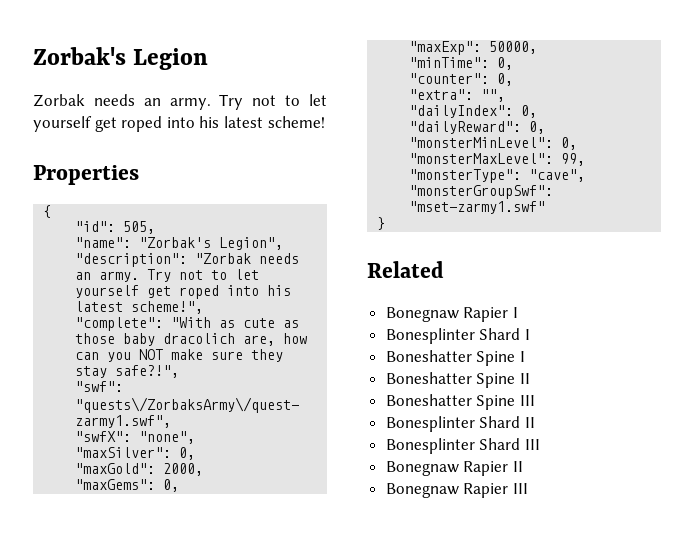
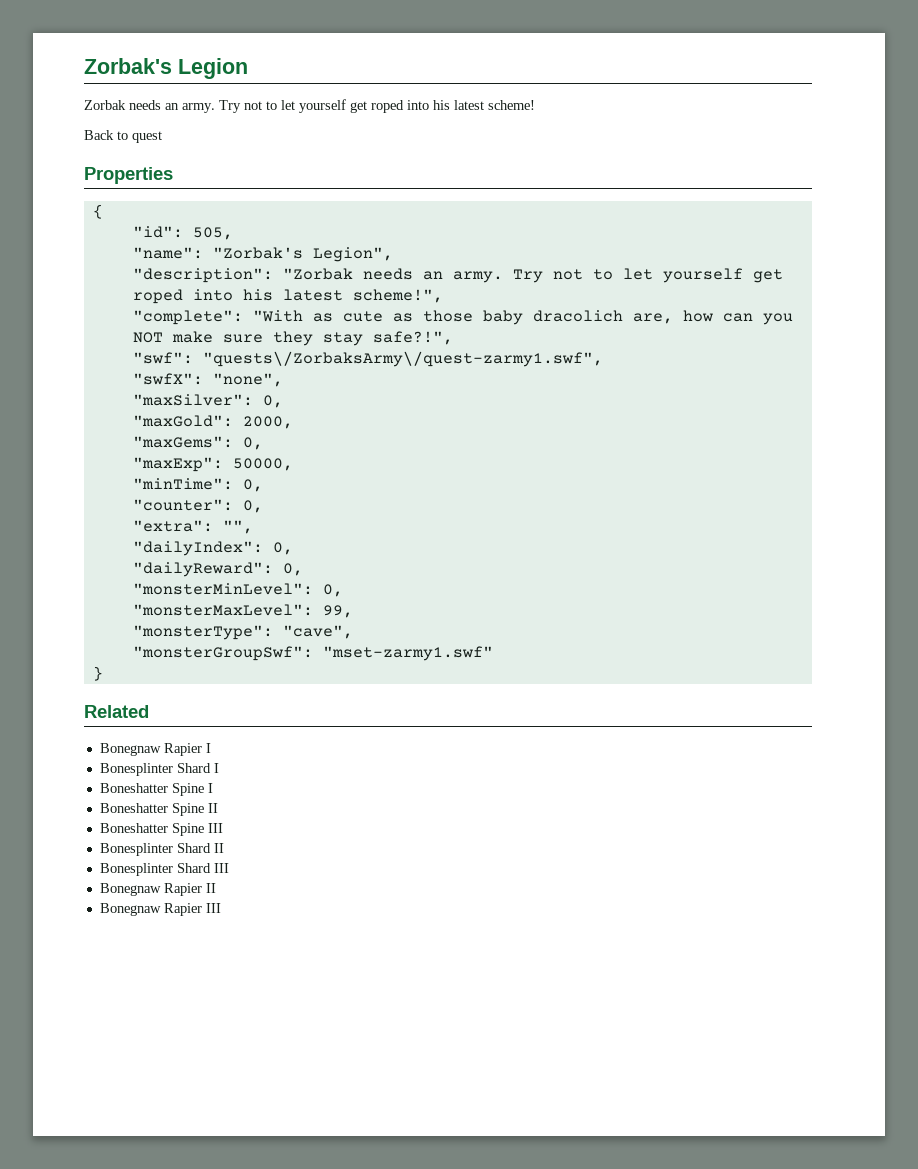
+ Back to quest

